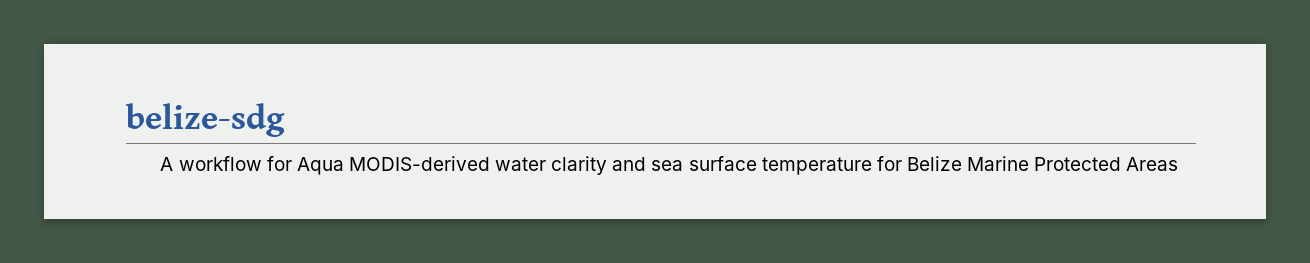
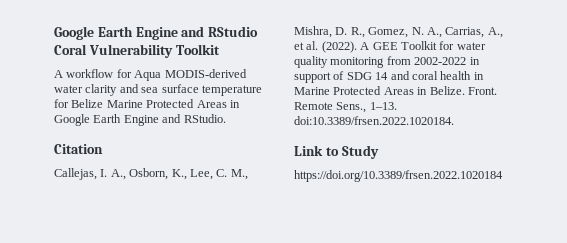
- belize-sdg
+ Google Earth Engine and RStudio Coral Vulnerability Toolkit
- A workflow for Aqua MODIS-derived water clarity and sea surface temperature for Belize Marine Protected Areas
+ A workflow for Aqua MODIS-derived water clarity and sea surface temperature for Belize Marine Protected Areas in Google Earth Engine and RStudio.
+ Citation
+ Callejas, I. A., Osborn, K., Lee, C. M., Mishra, D. R., Gomez, N. A., Carrias, A., et al. (2022). A GEE Toolkit for water quality monitoring from 2002-2022 in support of SDG 14 and coral health in Marine Protected Areas in Belize. Front. Remote Sens., 1–13. doi:10.3389/frsen.2022.1020184.
+ Link to Study
+ https://doi.org/10.3389/frsen.2022.1020184

